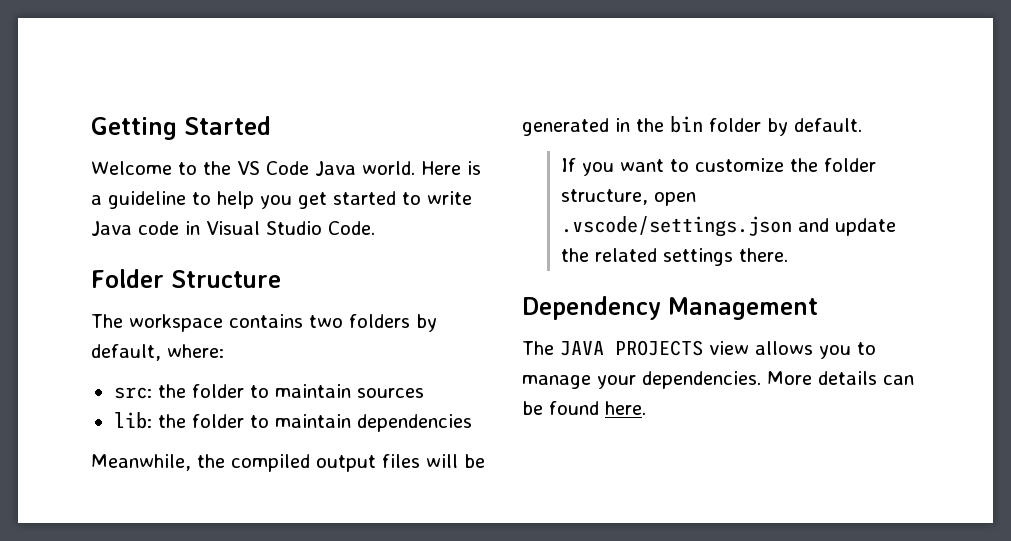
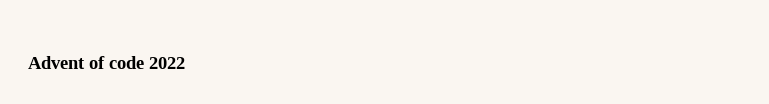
- Getting Started
- Welcome to the VS Code Java world. Here is a guideline to help you get started to write Java code in Visual Studio Code.
- Folder Structure
- The workspace contains two folders by default, where:
- src: the folder to maintain sources
- lib: the folder to maintain dependencies
- Meanwhile, the compiled output files will be generated in the bin folder by default.
- If you want to customize the folder structure, open .vscode/settings.json and update the related settings there.
- Dependency Management
- The JAVA PROJECTS view allows you to manage your dependencies. More details can be found here.
+ Advent of code 2022

